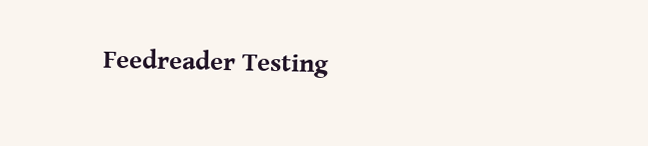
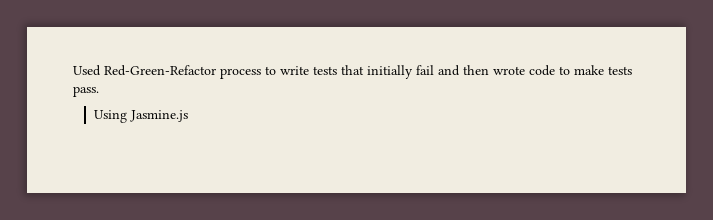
- Feedreader Testing
+ Used Red-Green-Refactor process to write tests that initially fail and then wrote code to make tests pass.
+ Using Jasmine.js

